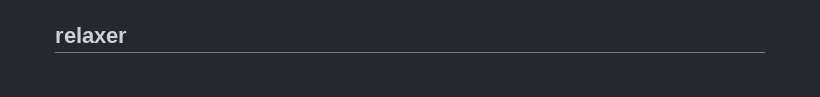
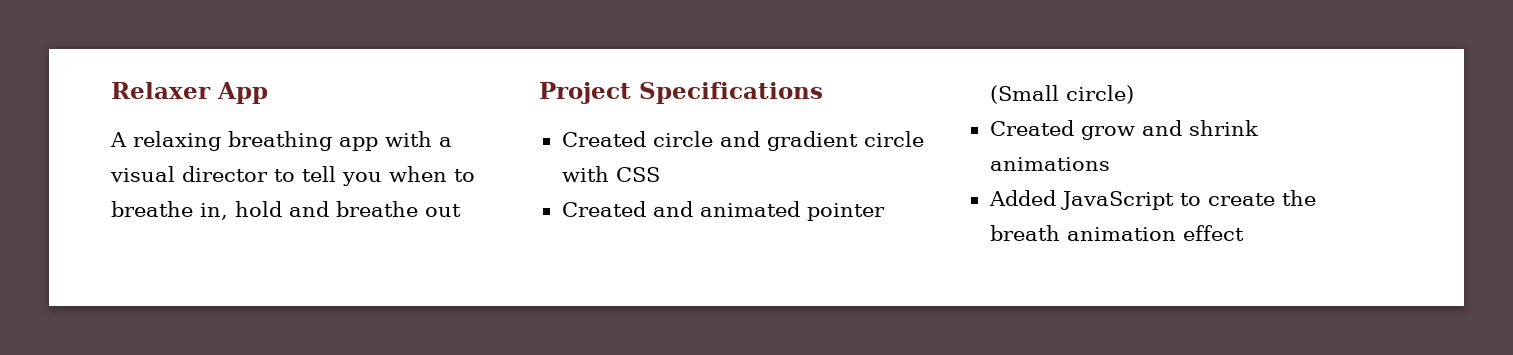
- relaxer
+ Relaxer App
+ A relaxing breathing app with a visual director to tell you when to breathe in, hold and breathe out
+ Project Specifications
+ Created circle and gradient circle with CSS
+ Created and animated pointer (Small circle)
+ Created grow and shrink animations
+ Added JavaScript to create the breath animation effect

